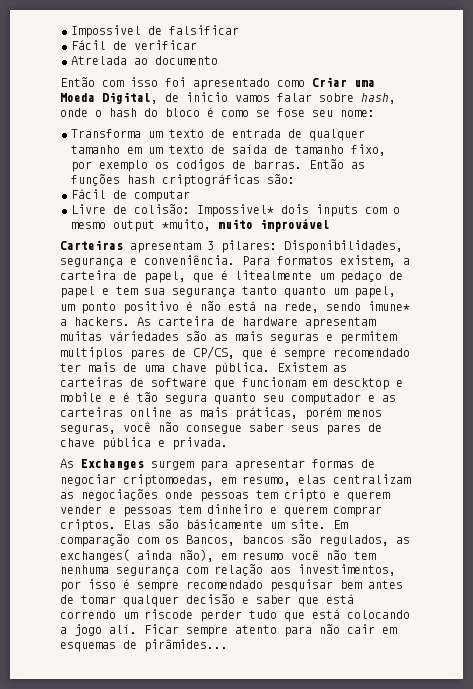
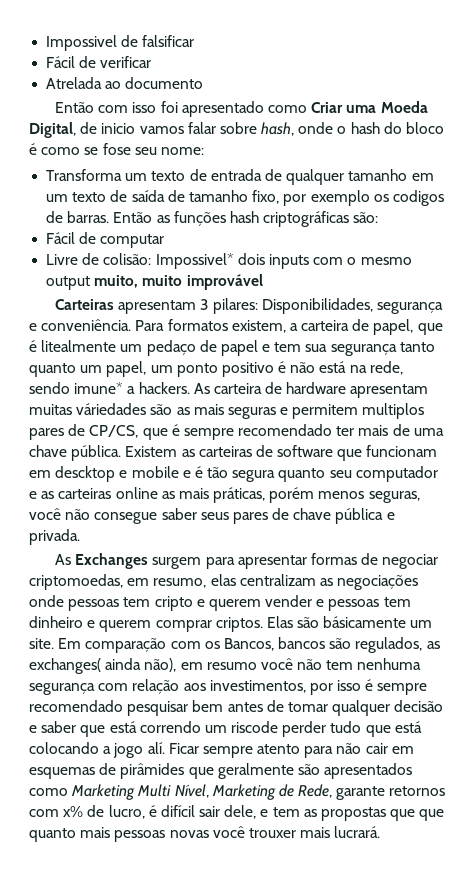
- Livre de colisão: Impossivel* dois inputs com o mesmo output *muito, muito improvável
+ Livre de colisão: Impossivel* dois inputs com o mesmo output muito, muito improvável
- Ficar sempre atento para não cair em esquemas de pirâmides...
+ Ficar sempre atento para não cair em esquemas de pirâmides que geralmente são apresentados como Marketing Multi Nível, Marketing de Rede, garante retornos com x% de lucro, é difícil sair dele, e tem as propostas que que quanto mais pessoas novas você trouxer mais lucrará.

